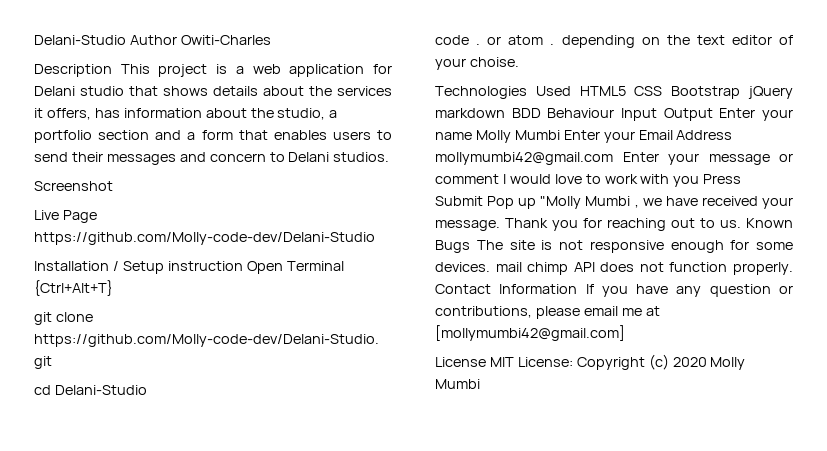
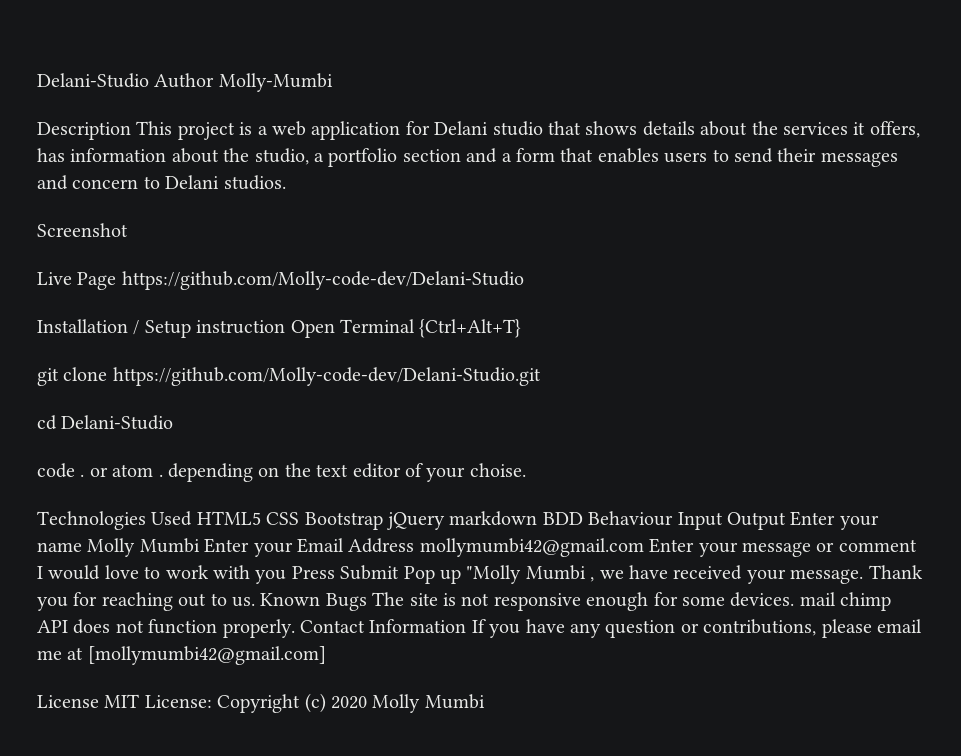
- Delani-Studio Author Owiti-Charles
+ Delani-Studio Author Molly-Mumbi

